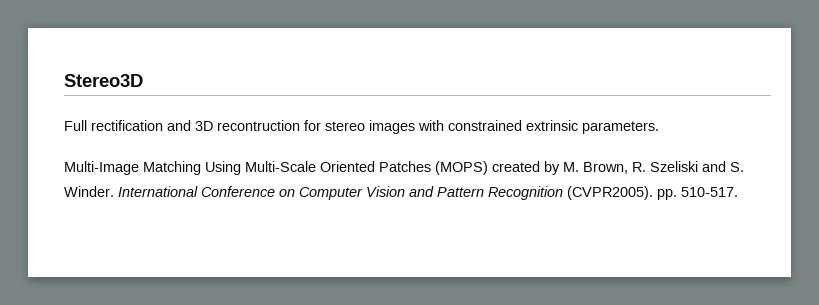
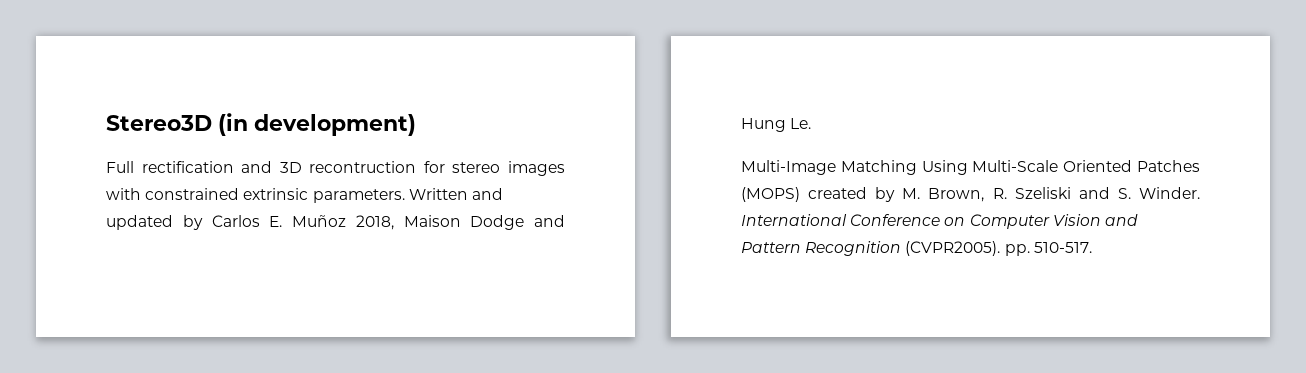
- Stereo3D
+ Stereo3D (in development)
+ Written and updated by Carlos E. Muñoz 2018, Maison Dodge and Hung Le.

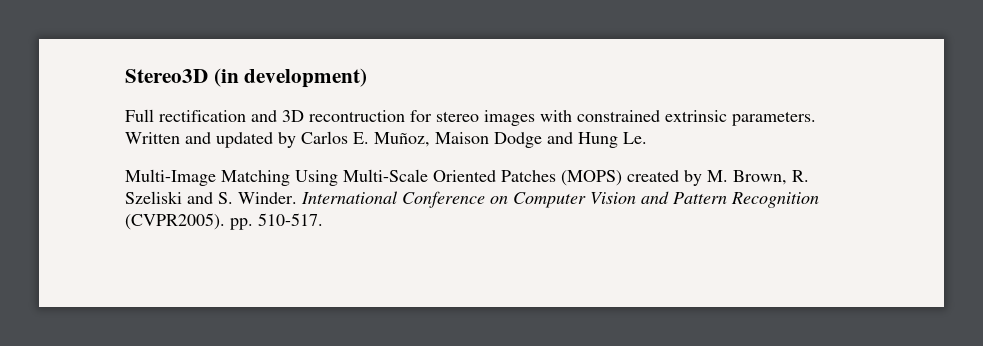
- Written and updated by Carlos E. Muñoz 2018, Maison Dodge and Hung Le.
+ Written and updated by Carlos E. Muñoz, Maison Dodge and Hung Le.

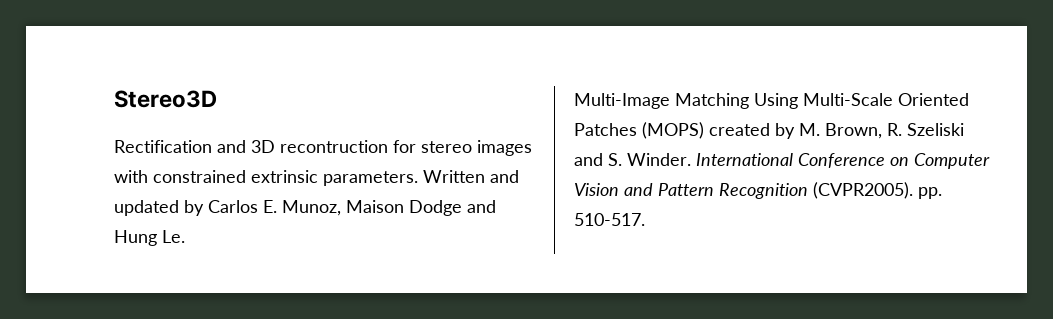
- Stereo3D (in development)
- Full rectification and 3D recontruction for stereo images with constrained extrinsic parameters.
+ Stereo3D
+ Rectification and 3D recontruction for stereo images with constrained extrinsic parameters.
- Written and updated by Carlos E. Muñoz, Maison Dodge and Hung Le.
+ Written and updated by Carlos E. Munoz, Maison Dodge and Hung Le.

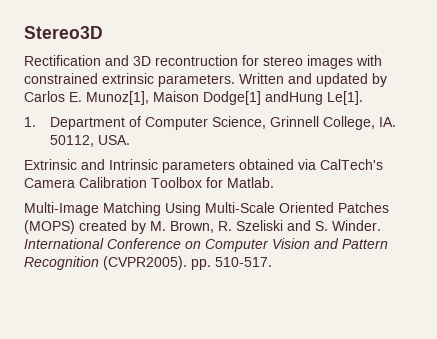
- Written and updated by Carlos E. Munoz, Maison Dodge and Hung Le.
+ Written and updated by Carlos E. Munoz[1], Maison Dodge[1] andHung Le[1].
+ 1. Department of Computer Science, Grinnell College, IA. 50112, USA.
+ Extrinsic and Intrinsic parameters obtained via CalTech's Camera Calibration Toolbox for Matlab.

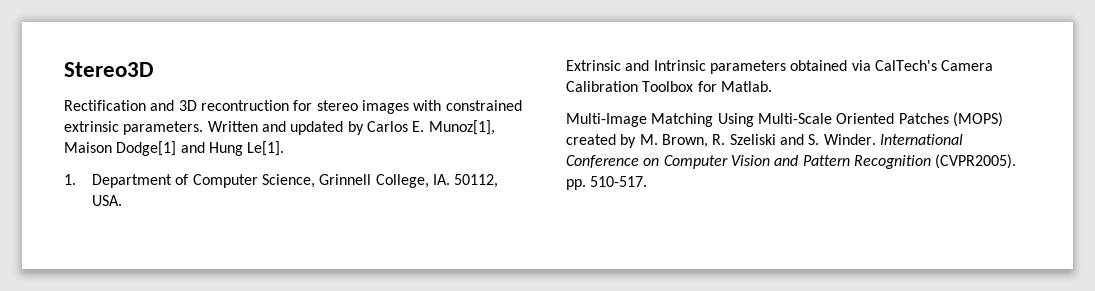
- Written and updated by Carlos E. Munoz[1], Maison Dodge[1] andHung Le[1].
+ Written and updated by Carlos E. Munoz[1], Maison Dodge[1] and Hung Le[1].

